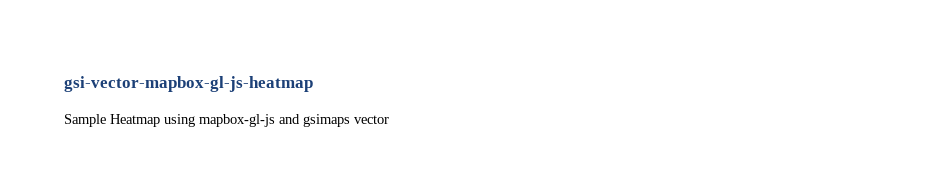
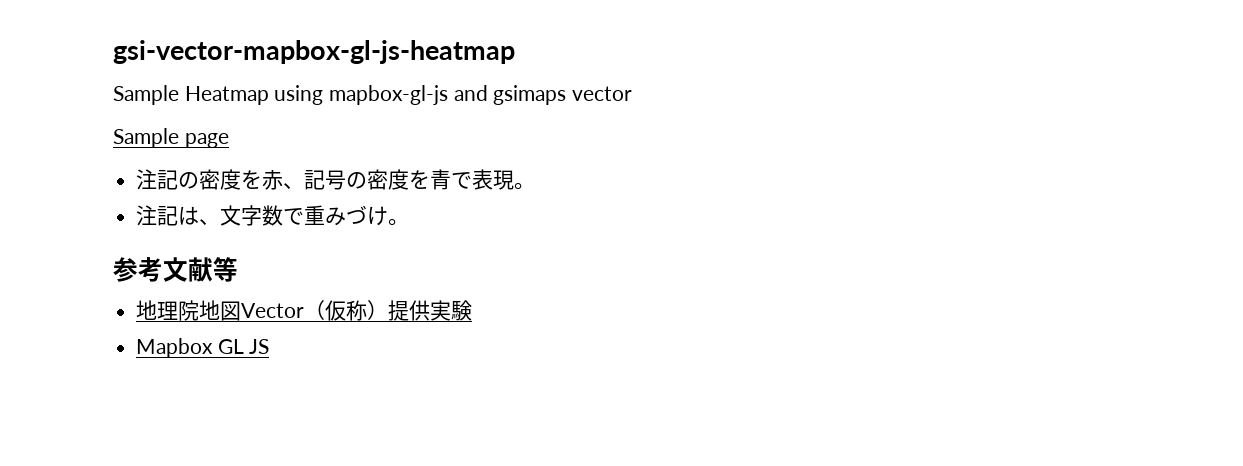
+ Sample page
+ 注記の密度を赤、記号の密度を青で表現。
+ 注記は、文字数で重みづけ。
+ 参考文献等
+ 地理院地図Vector（仮称）提供実験
+ Mapbox GL JS

